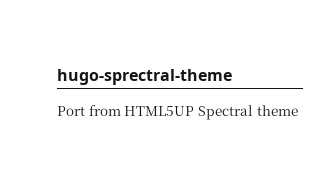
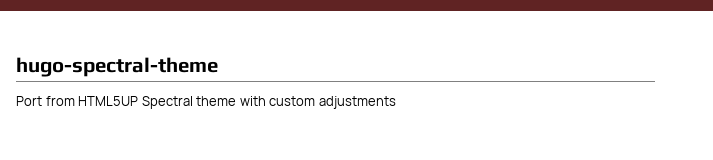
- hugo-sprectral-theme
+ hugo-spectral-theme
- Port from HTML5UP Spectral theme
+ Port from HTML5UP Spectral theme with custom adjustments

